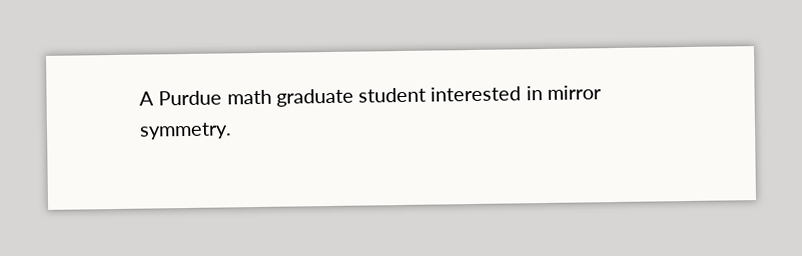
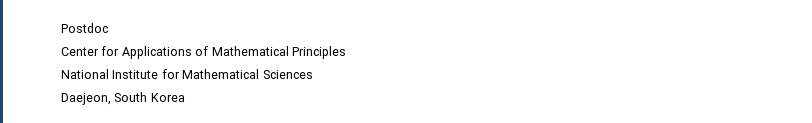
- A Purdue math graduate student interested in mirror symmetry.
+ Postdoc
+ Center for Applications of Mathematical Principles
+ National Institute for Mathematical Sciences
+ Daejeon, South Korea

